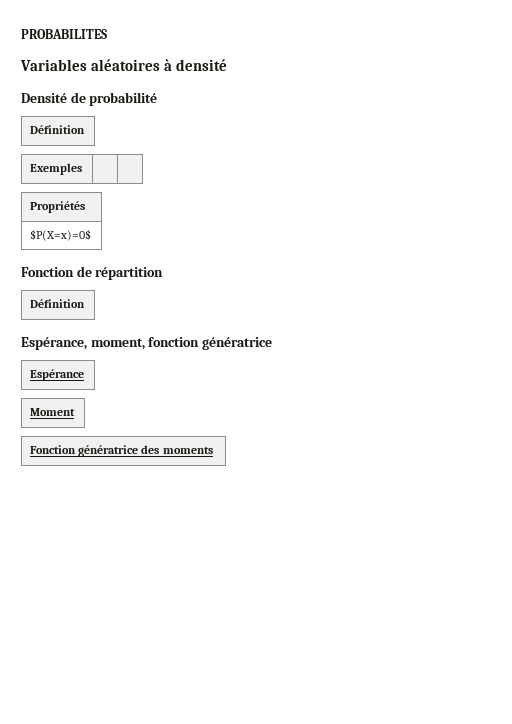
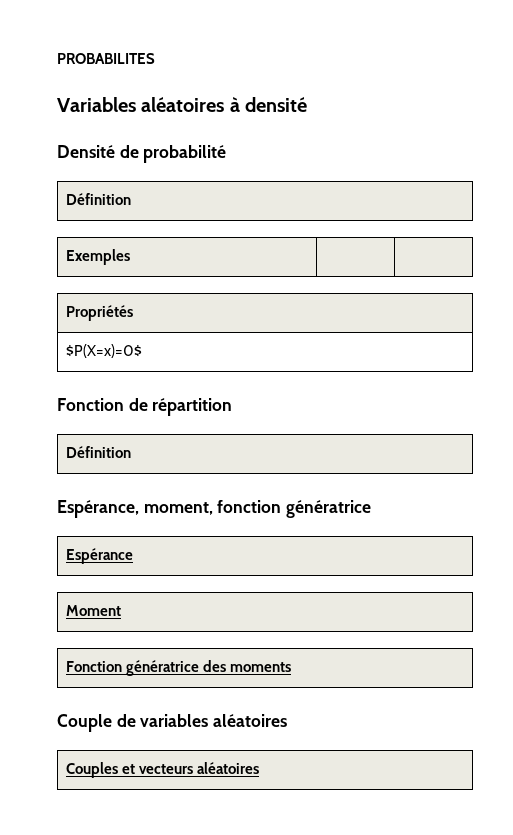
+ Couple de variables aléatoires
+ Couples et vecteurs aléatoires

